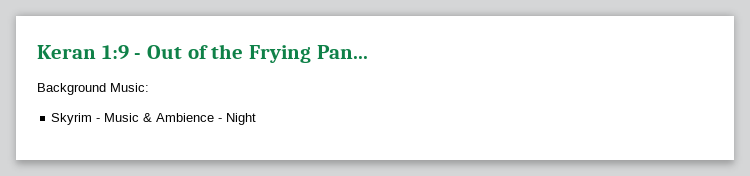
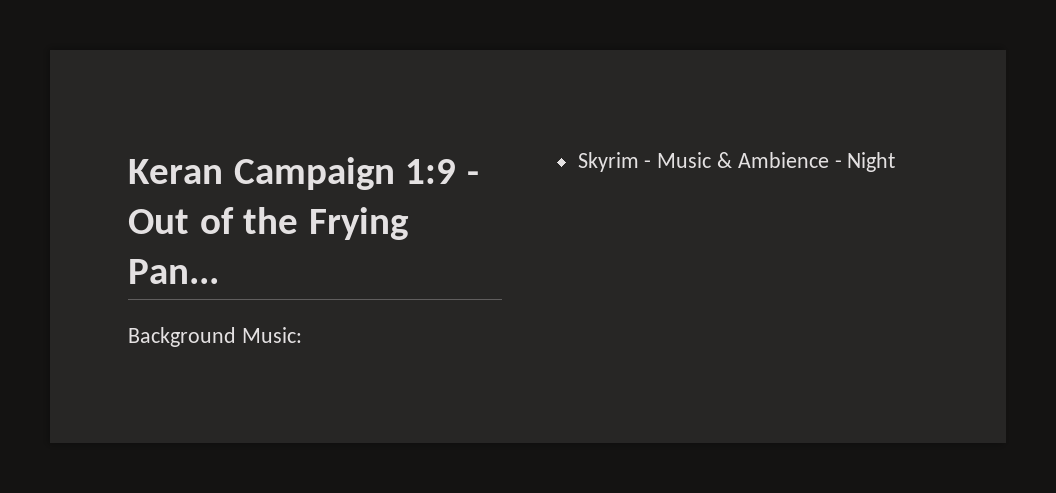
- Keran 1:9 - Out of the Frying Pan...
+ Keran Campaign 1:9 - Out of the Frying Pan...

